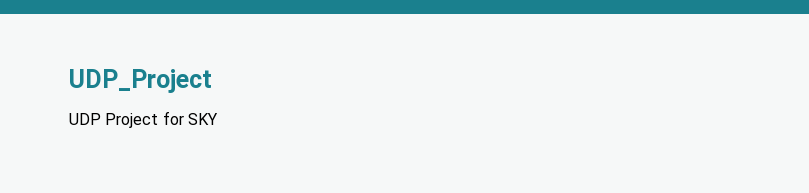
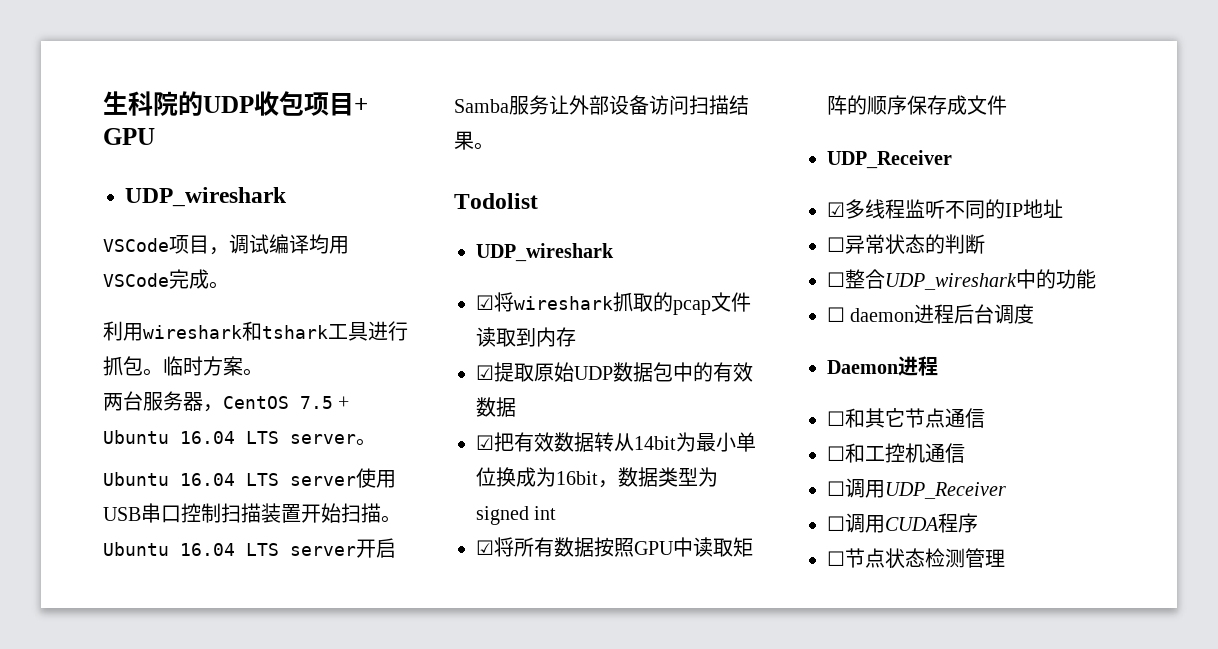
- UDP_Project
- UDP Project for SKY
+ 生科院的UDP收包项目+ GPU
+ UDP_wireshark
+ VSCode项目，调试编译均用VSCode完成。
+ 利用wireshark和tshark工具进行抓包。临时方案。
+ 两台服务器，CentOS 7.5 + Ubuntu 16.04 LTS server。
+ Ubuntu 16.04 LTS server使用USB串口控制扫描装置开始扫描。Ubuntu 16.04 LTS server开启Samba服务让外部设备访问扫描结果。
+ Todolist
+ UDP_wireshark
+ ☑将wireshark抓取的pcap文件读取到内存
+ ☑提取原始UDP数据包中的有效数据
+ ☑把有效数据转从14bit为最小单位换成为16bit，数据类型为signed int
+ ☑将所有数据按照GPU中读取矩阵的顺序保存成文件
+ UDP_Receiver
+ ☑多线程监听不同的IP地址
+ ☐异常状态的判断
+ ☐整合UDP_wireshark中的功能
+ ☐ daemon进程后台调度
+ Daemon进程
+ ☐和其它节点通信
+ ☐和工控机通信
+ ☐调用UDP_Receiver
+ ☐调用CUDA程序
+ ☐节点状态检测管理

